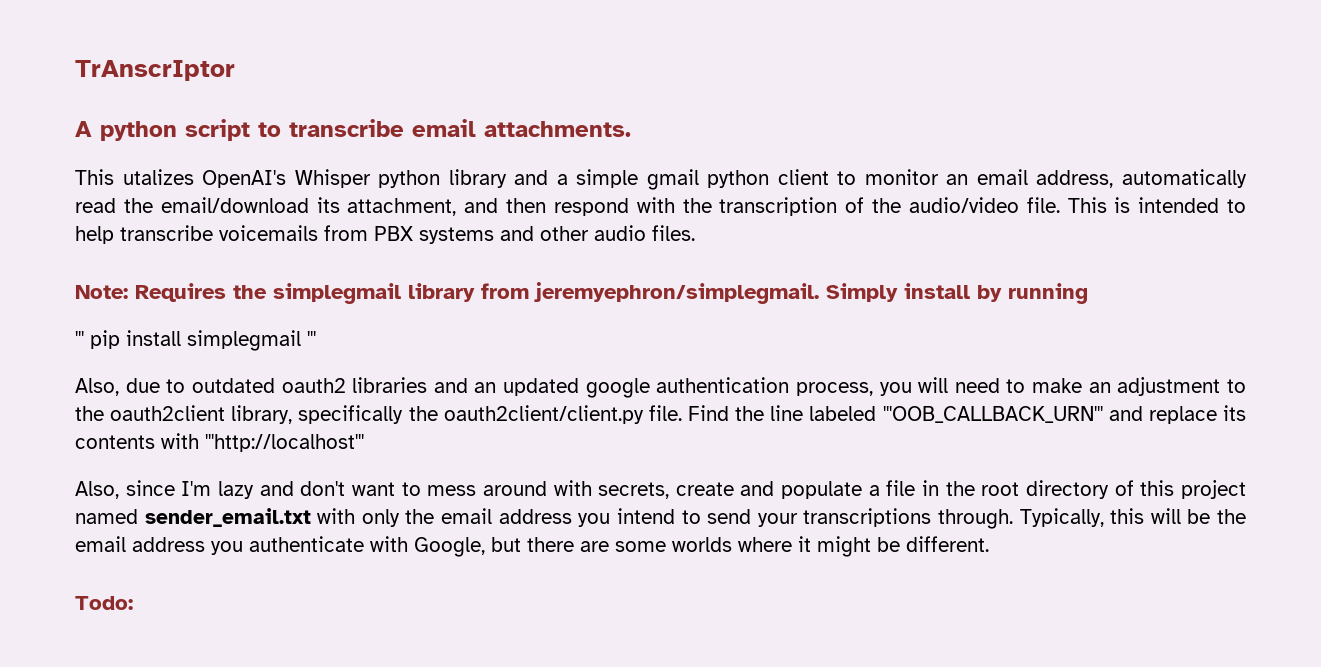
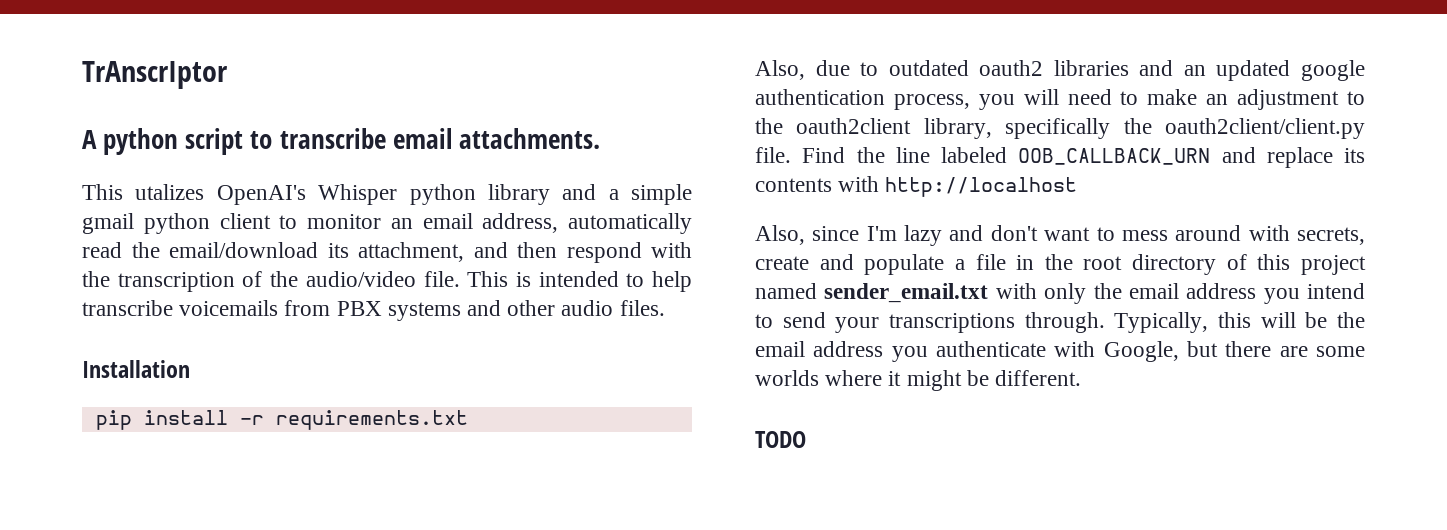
- Note: Requires the simplegmail library from jeremyephron/simplegmail. Simply install by running
- ''' pip install simplegmail '''
+ Installation
+ pip install -r requirements.txt
- Find the line labeled '''OOB_CALLBACK_URN''' and replace its contents with '''http://localhost'''
+ Find the line labeled OOB_CALLBACK_URN and replace its contents with http://localhost
- Todo:
+ TODO

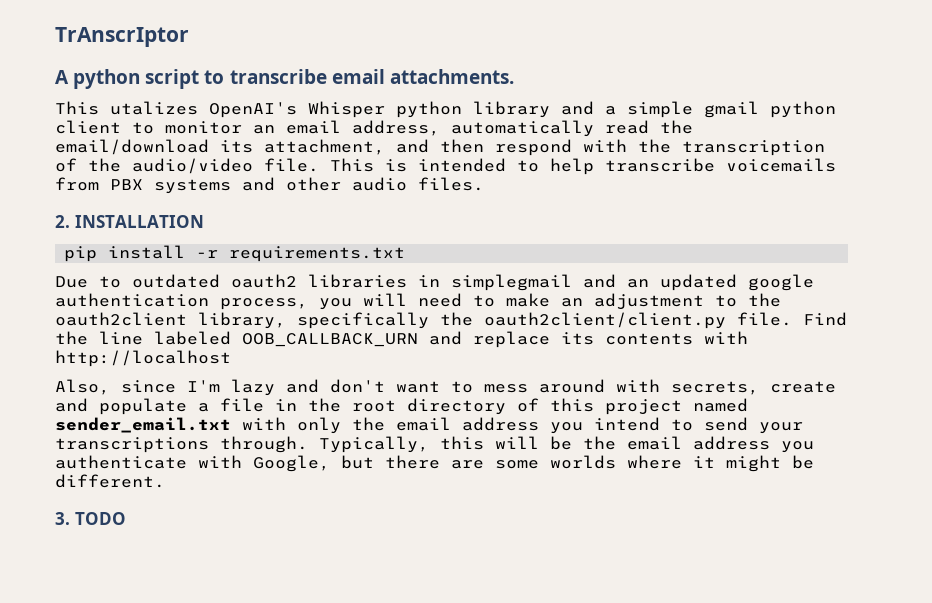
- Installation
+ 2. INSTALLATION
- Also, due to outdated oauth2 libraries and an updated google authentication process, you will need to make an adjustment to the oauth2client library, specifically the oauth2client/client.py file.
+ Due to outdated oauth2 libraries in simplegmail and an updated google authentication process, you will need to make an adjustment to the oauth2client library, specifically the oauth2client/client.py file.
- TODO
+ 3. TODO

